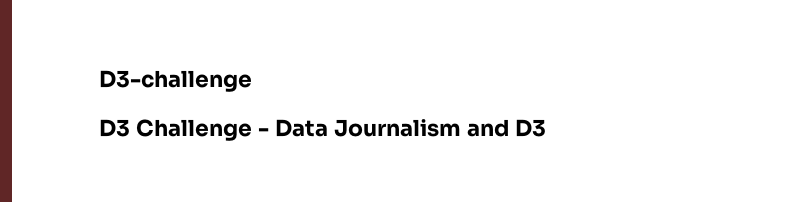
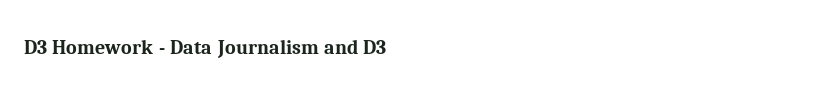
- D3-challenge
- D3 Challenge - Data Journalism and D3
+ D3 Homework - Data Journalism and D3

